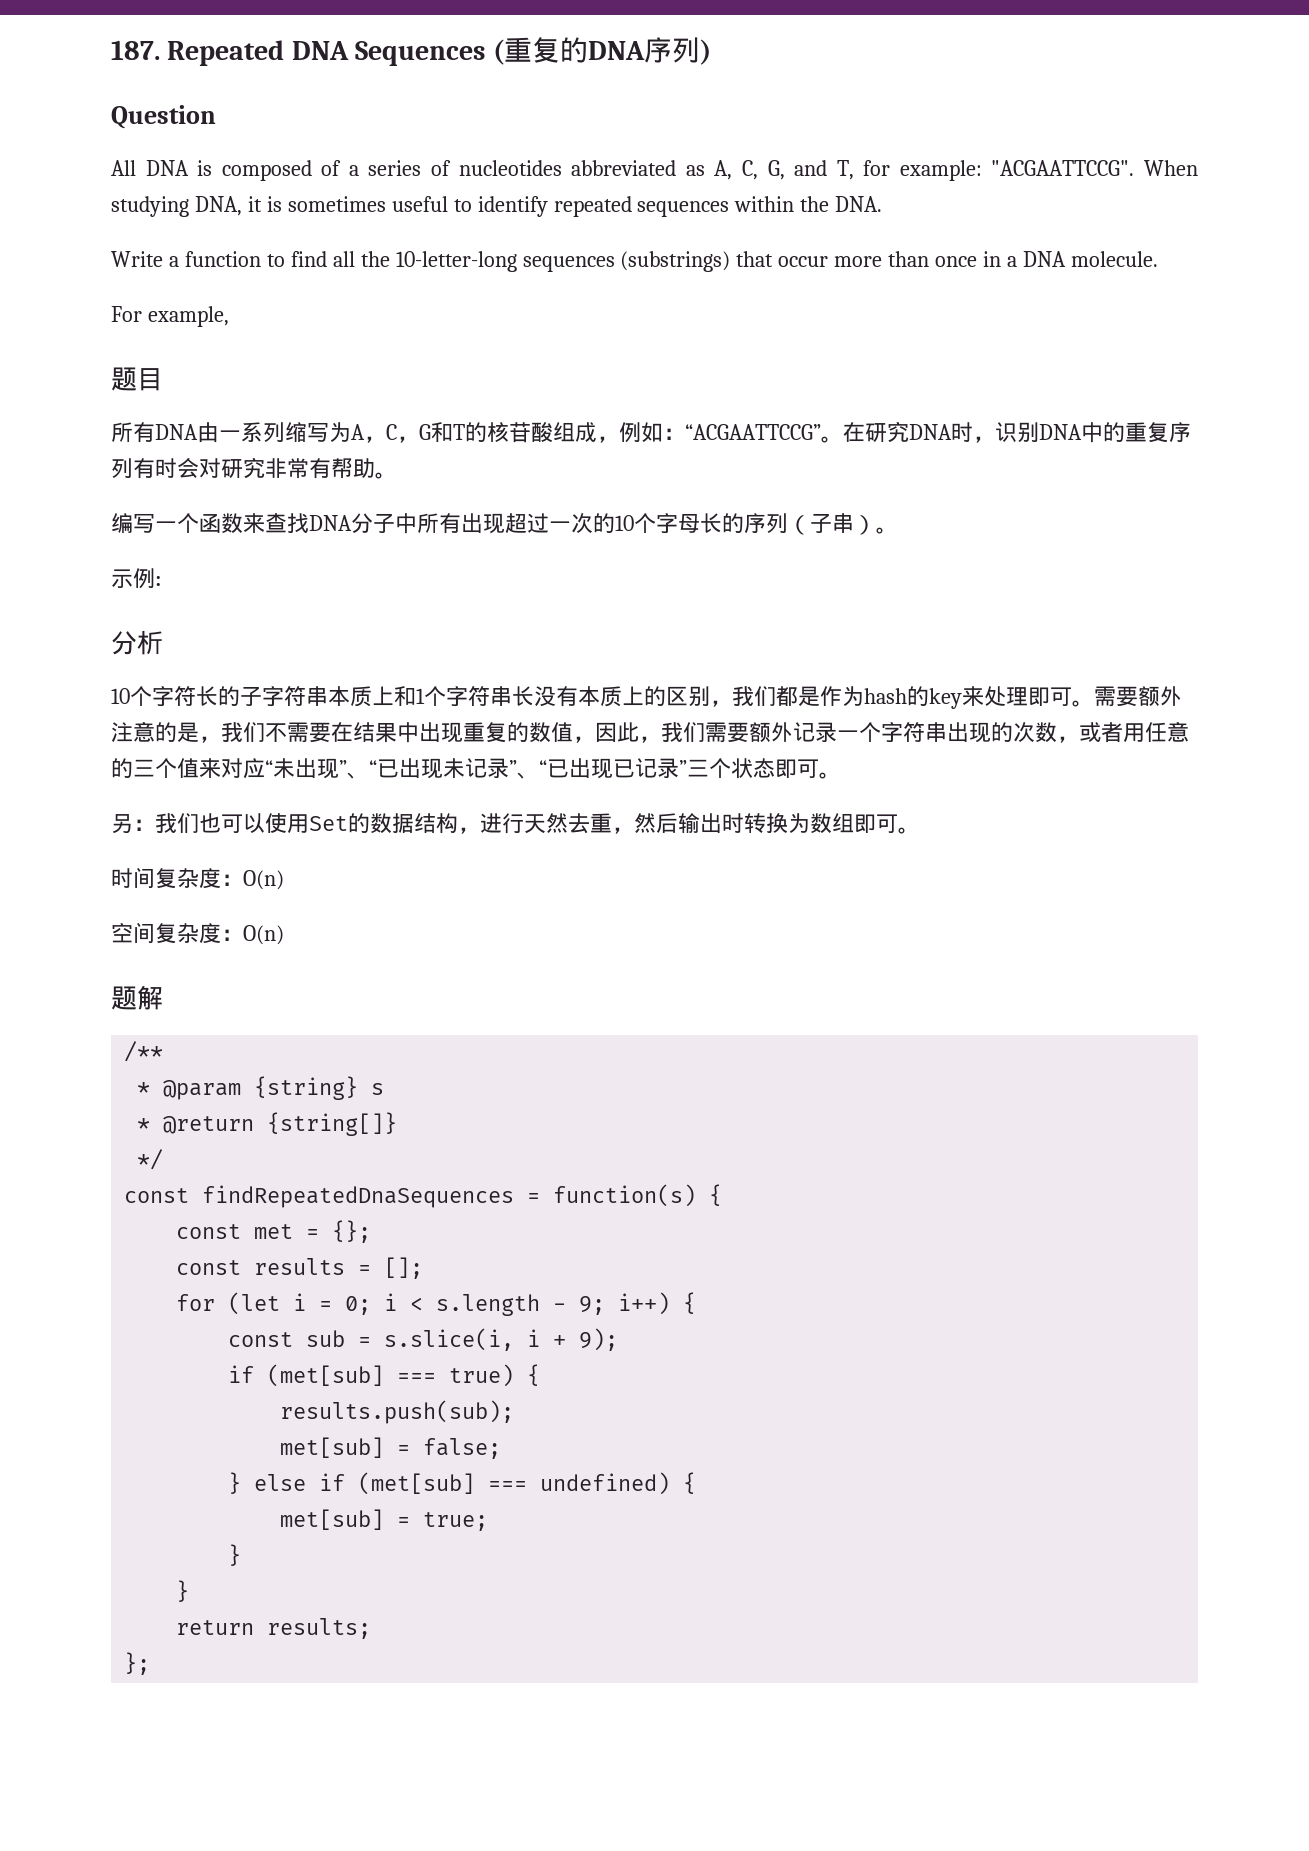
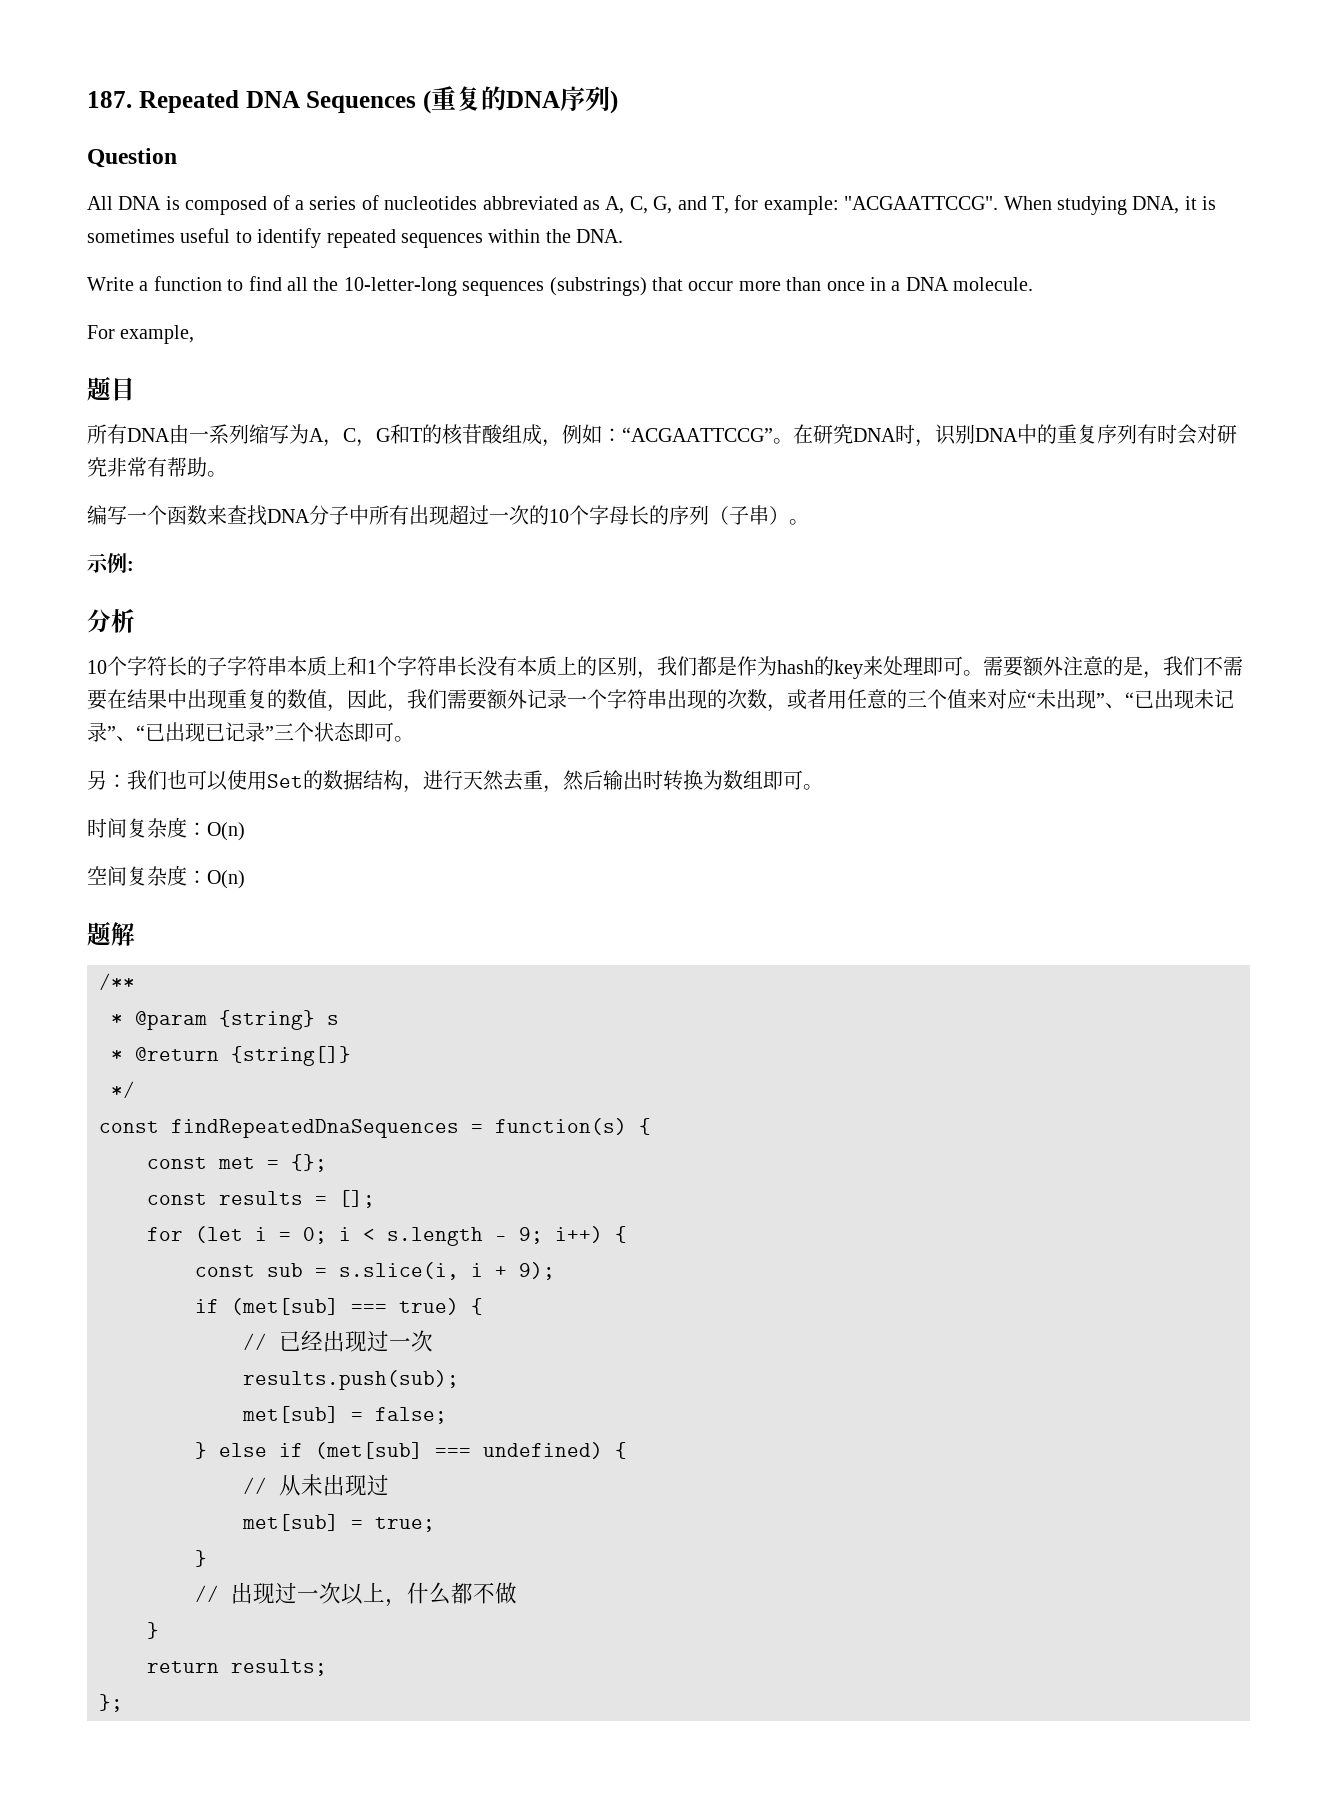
+ // 已经出现过一次
+ // 从未出现过
+ // 出现过一次以上，什么都不做

